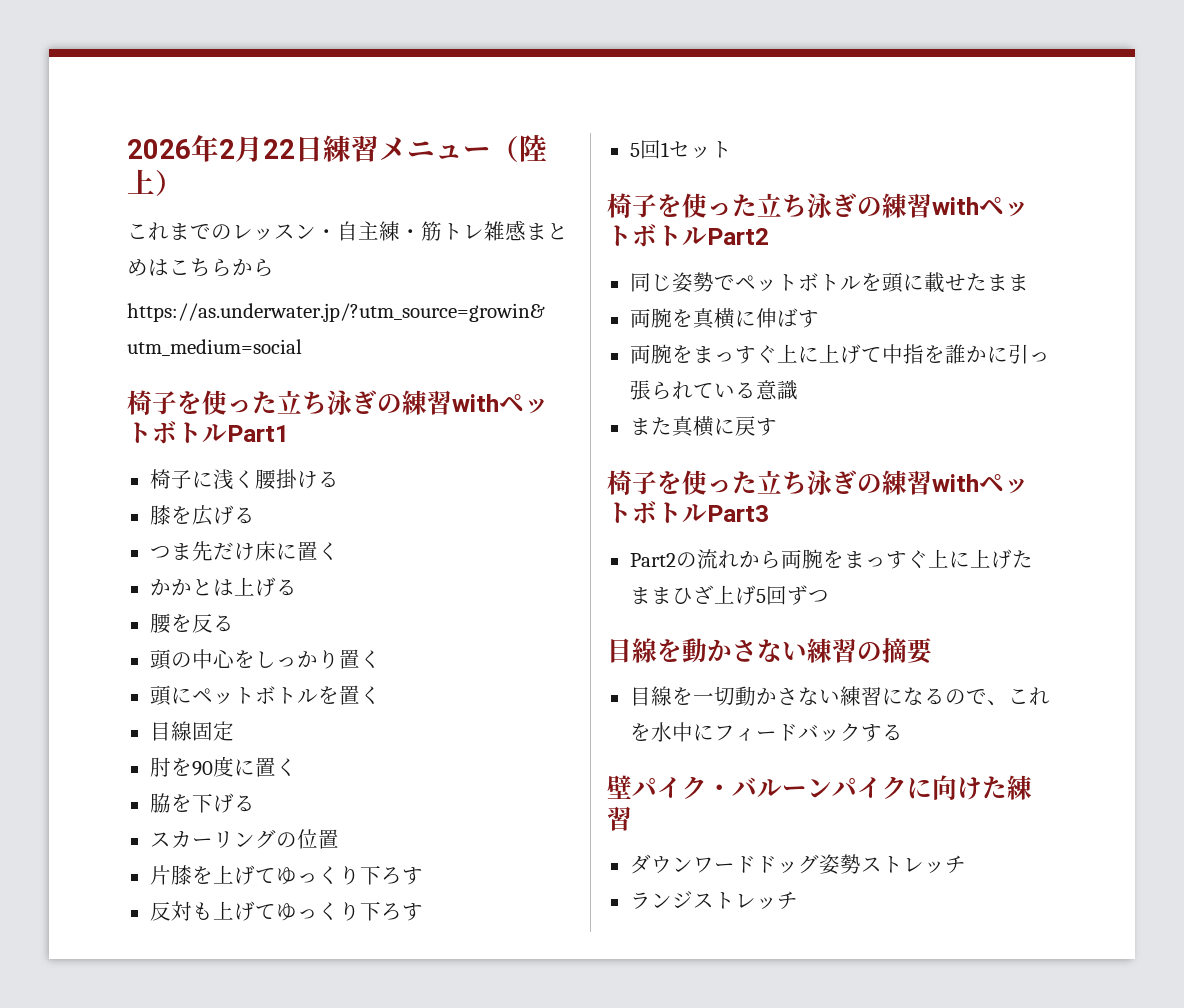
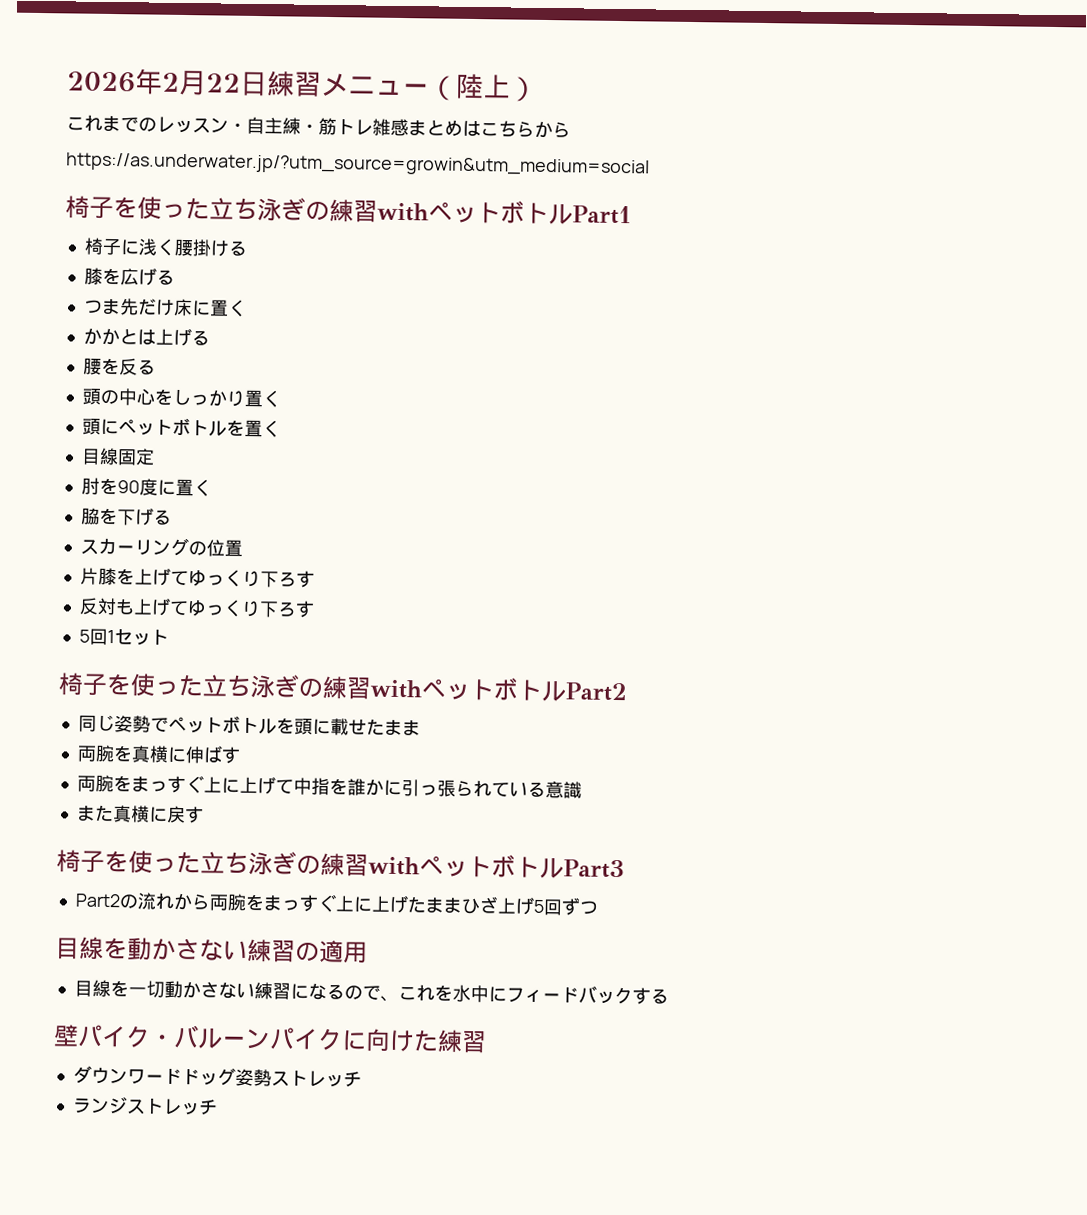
- 目線を動かさない練習の摘要
+ 目線を動かさない練習の適用

